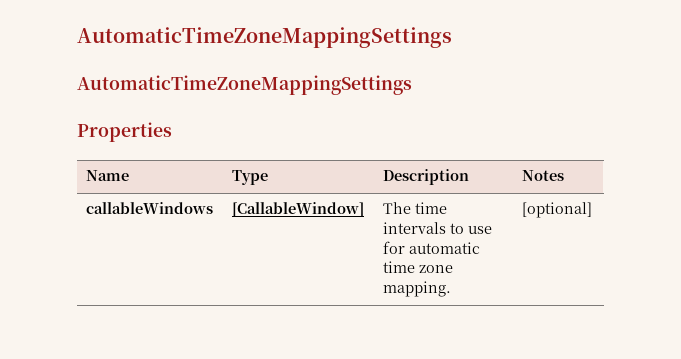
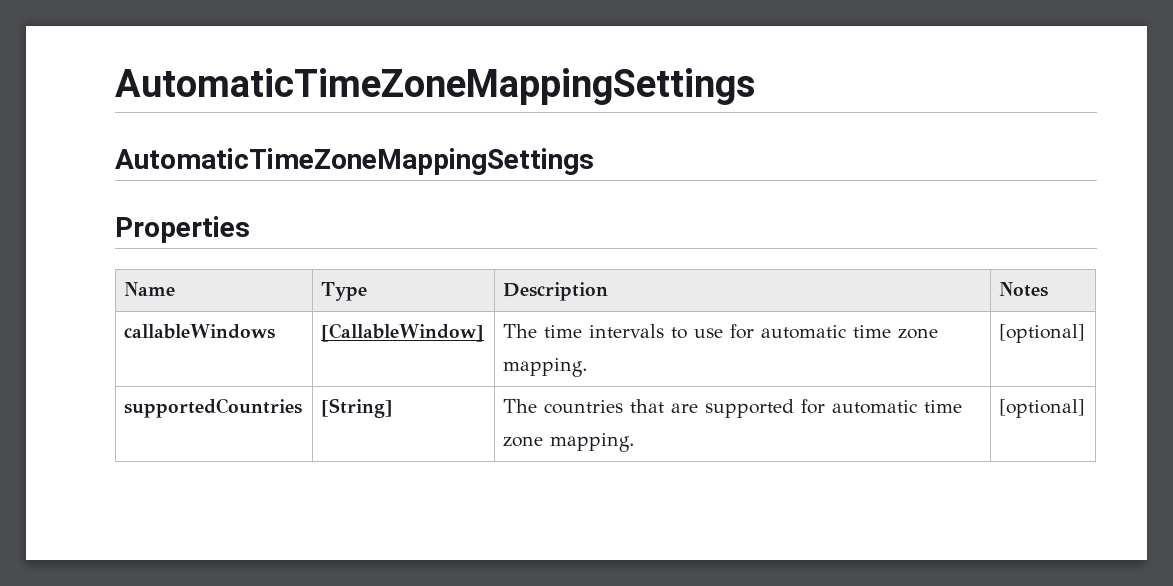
+ supportedCountries | [String] | The countries that are supported for automatic time zone mapping. | [optional]

